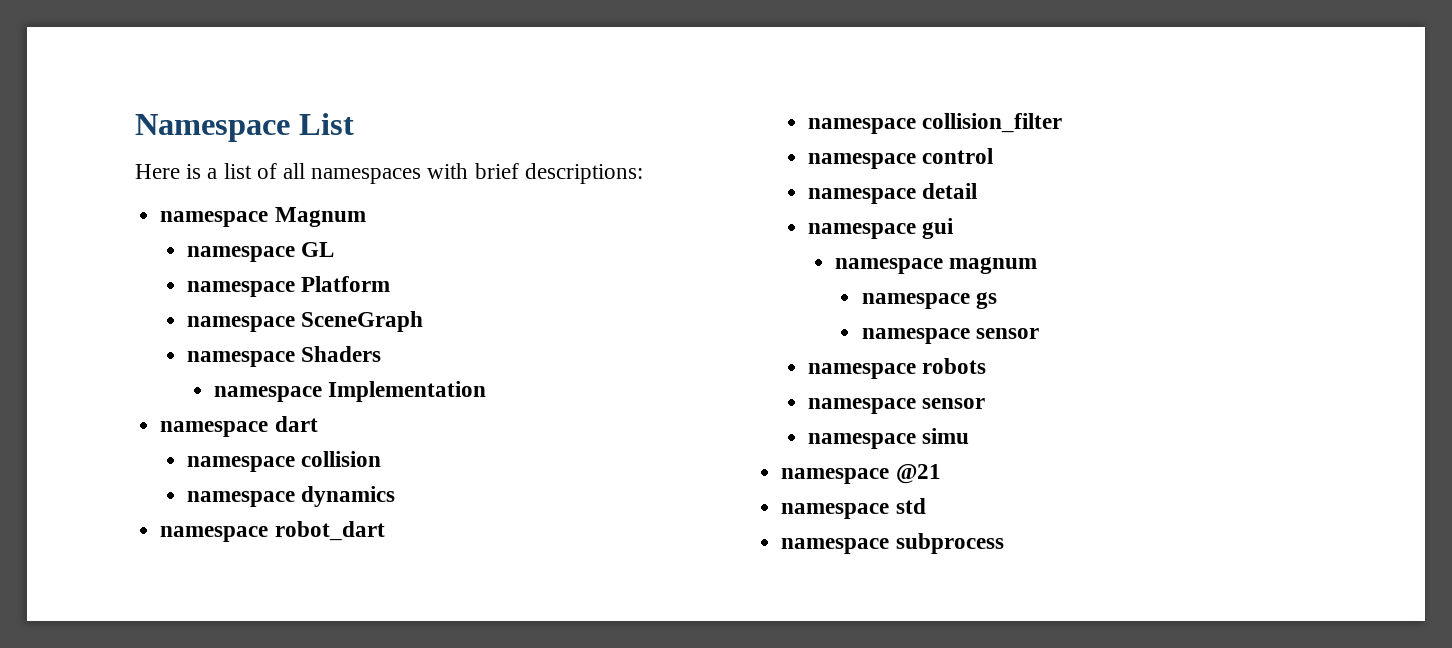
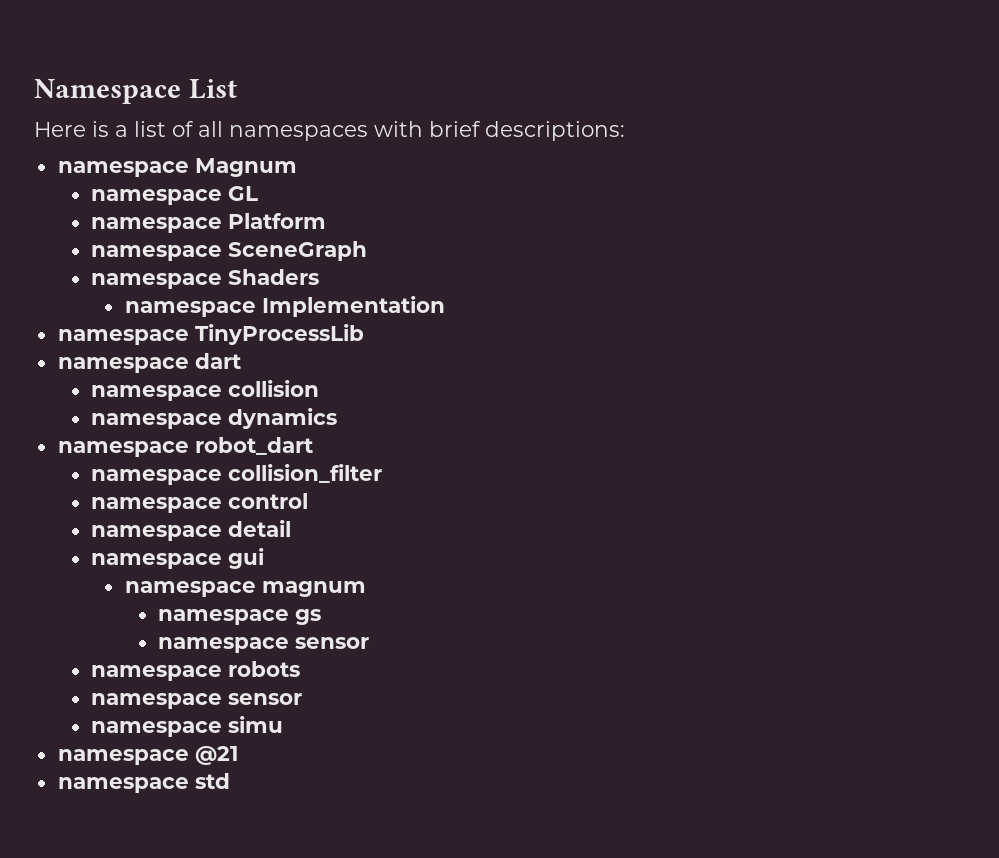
+ namespace TinyProcessLib
- namespace subprocess

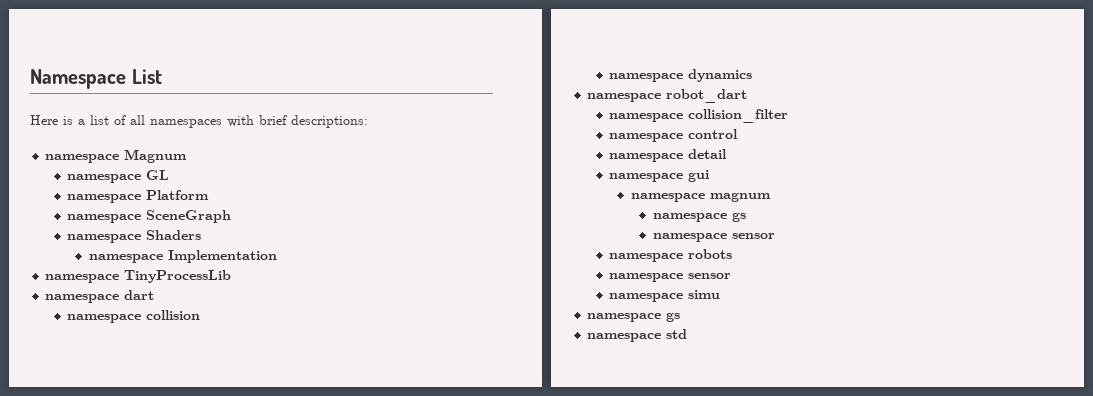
  namespace simu
- namespace @21
+ namespace gs

